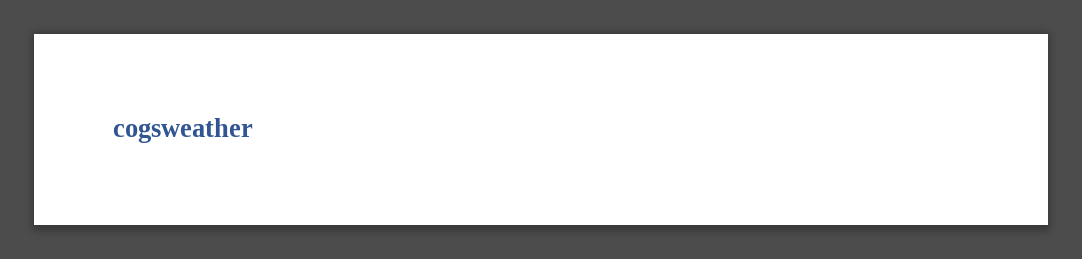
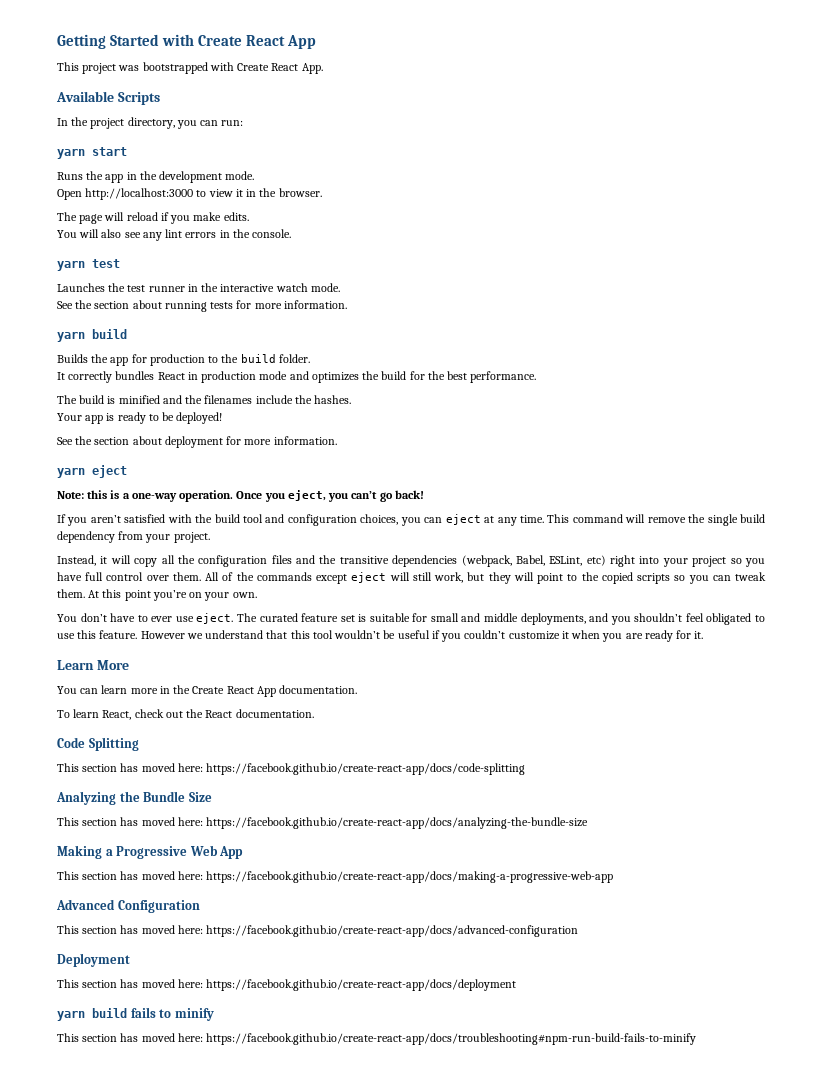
- cogsweather
+ Getting Started with Create React App
+ This project was bootstrapped with Create React App.
+ Available Scripts
+ In the project directory, you can run:
+ yarn start
+ Runs the app in the development mode.
+ Open http://localhost:3000 to view it in the browser.
+ The page will reload if you make edits.
+ You will also see any lint errors in the console.
+ yarn test
+ Launches the test runner in the interactive watch mode.
+ See the section about running tests for more information.
+ yarn build
+ Builds the app for production to the build folder.
+ It correctly bundles React in production mode and optimizes the build for the best performance.
+ The build is minified and the filenames include the hashes.
+ Your app is ready to be deployed!
+ See the section about deployment for more information.
+ yarn eject
+ Note: this is a one-way operation. Once you eject, you can’t go back!
+ If you aren’t satisfied with the build tool and configuration choices, you can eject at any time. This command will remove the single build dependency from your project.
+ Instead, it will copy all the configuration files and the transitive dependencies (webpack, Babel, ESLint, etc) right into your project so you have full control over them. All of the commands except eject will still work, but they will point to the copied scripts so you can tweak them. At this point you’re on your own.
+ You don’t have to ever use eject. The curated feature set is suitable for small and middle deployments, and you shouldn’t feel obligated to use this feature. However we understand that this tool wouldn’t be useful if you couldn’t customize it when you are ready for it.
+ Learn More
+ You can learn more in the Create React App documentation.
+ To learn React, check out the React documentation.
+ Code Splitting
+ This section has moved here: https://facebook.github.io/create-react-app/docs/code-splitting
+ Analyzing the Bundle Size
+ This section has moved here: https://facebook.github.io/create-react-app/docs/analyzing-the-bundle-size
+ Making a Progressive Web App
+ This section has moved here: https://facebook.github.io/create-react-app/docs/making-a-progressive-web-app
+ Advanced Configuration
+ This section has moved here: https://facebook.github.io/create-react-app/docs/advanced-configuration
+ Deployment
+ This section has moved here: https://facebook.github.io/create-react-app/docs/deployment
+ yarn build fails to minify
+ This section has moved here: https://facebook.github.io/create-react-app/docs/troubleshooting#npm-run-build-fails-to-minify

